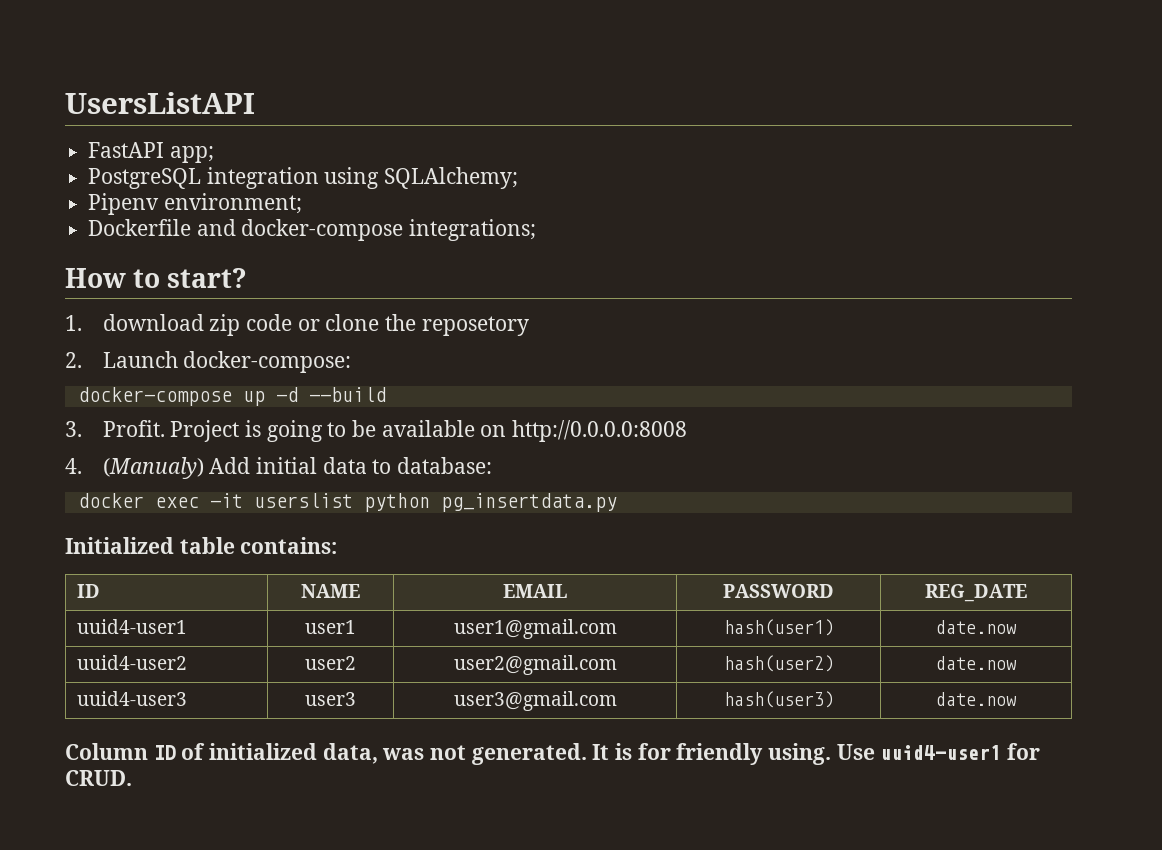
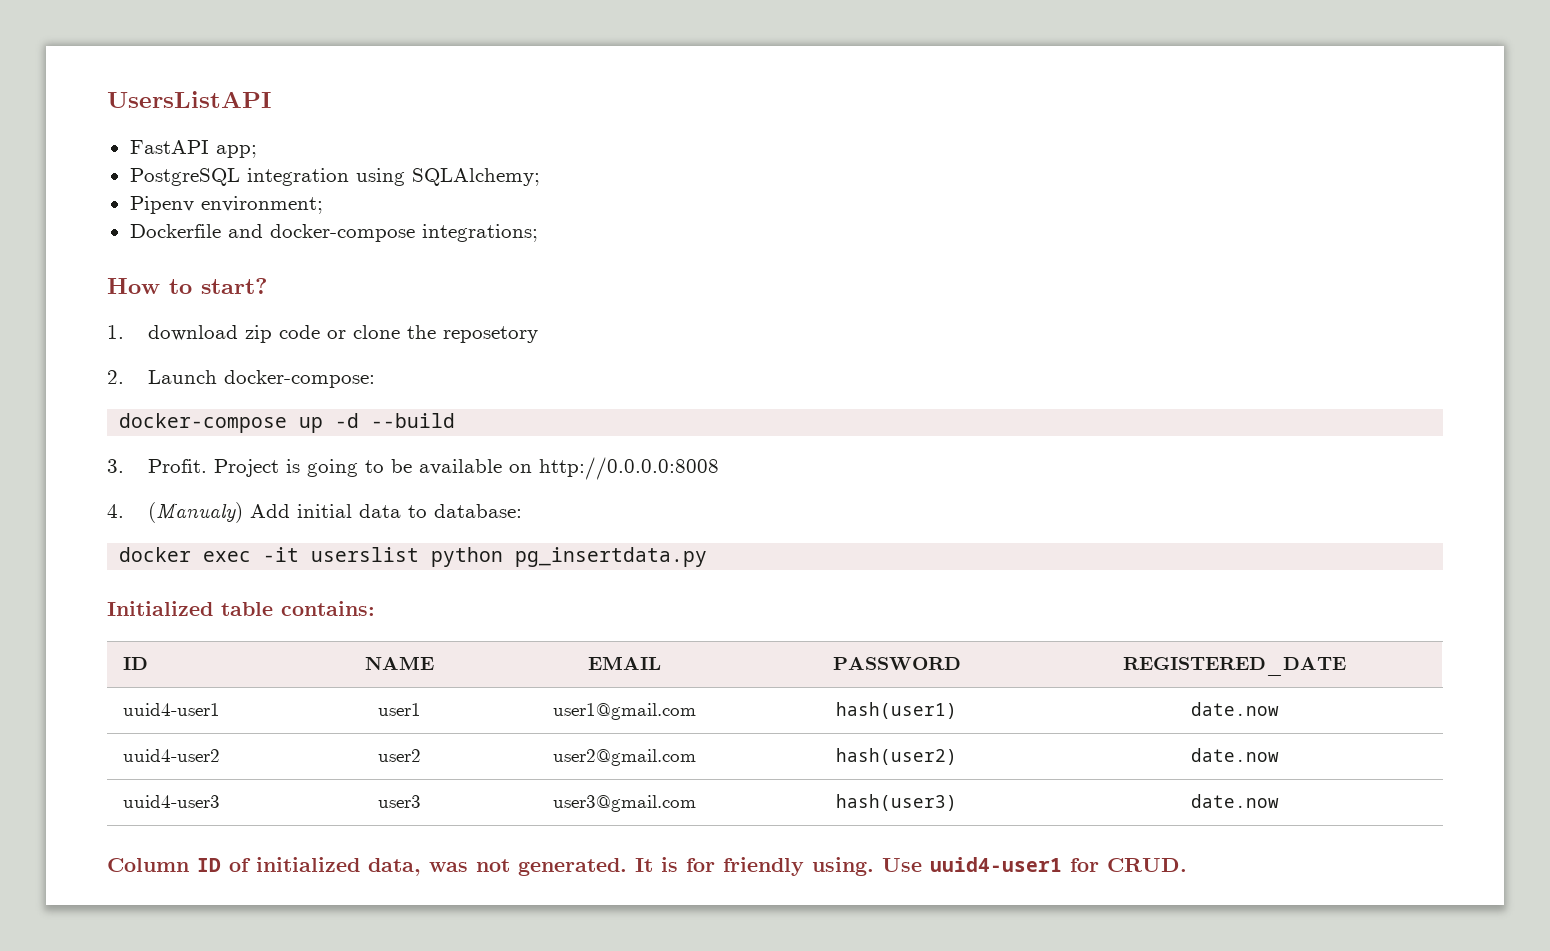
- ID | NAME | EMAIL | PASSWORD | REG_DATE
+ ID | NAME | EMAIL | PASSWORD | REGISTERED_DATE

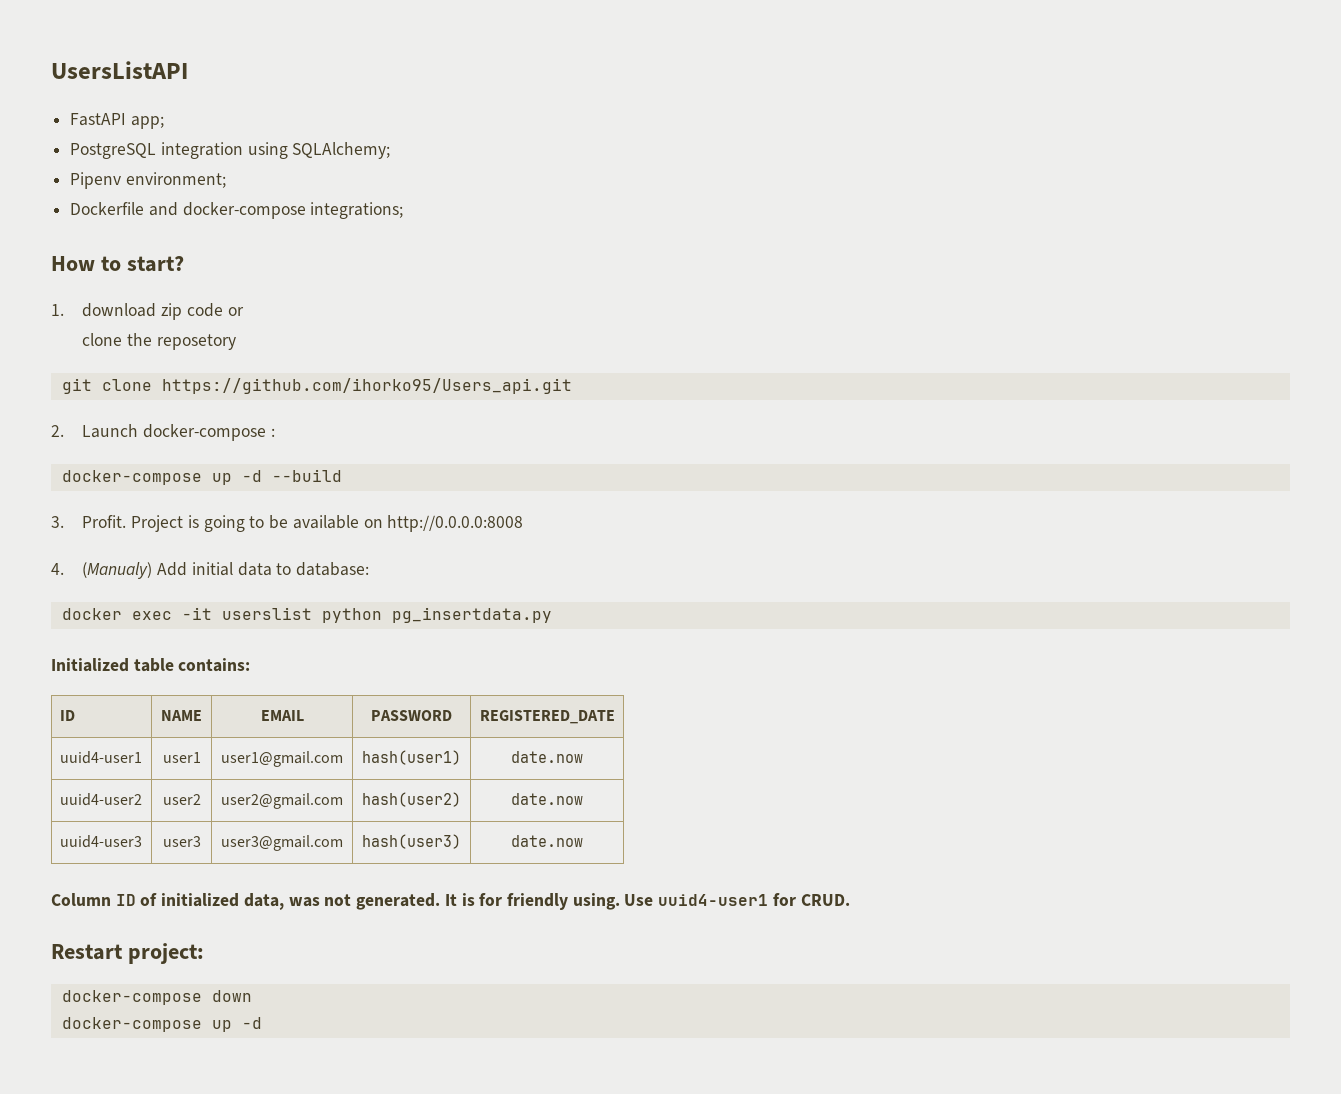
- 1. download zip code or clone the reposetory
+ 1. download zip code or
+ clone the reposetory
+ git clone https://github.com/ihorko95/Users_api.git
- 2. Launch docker-compose:
+ 2. Launch docker-compose :
+ Restart project:
+ docker-compose down
+ docker-compose up -d

